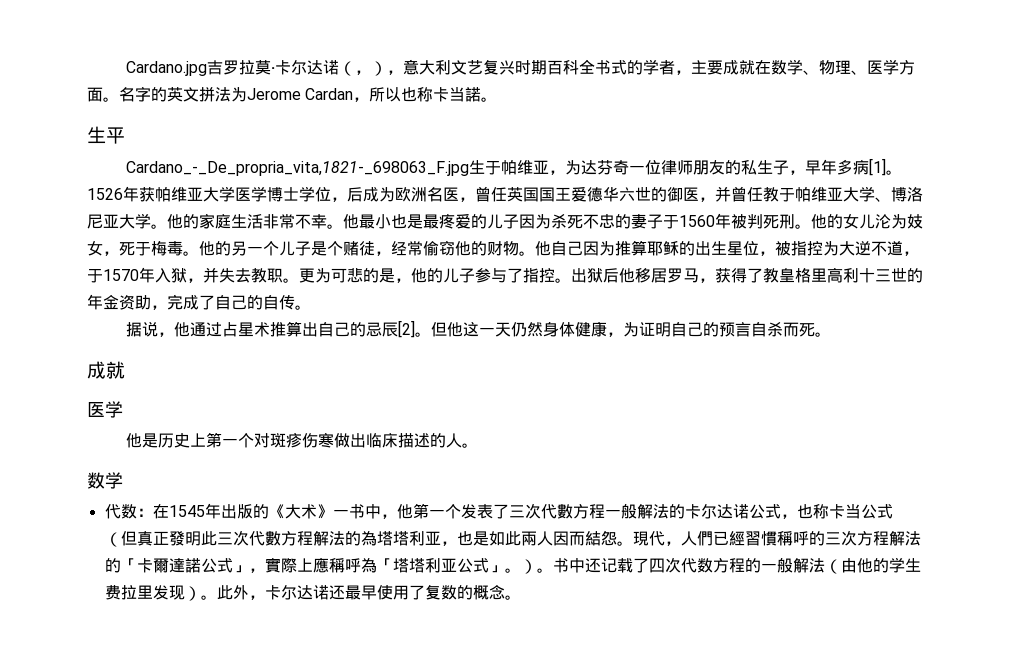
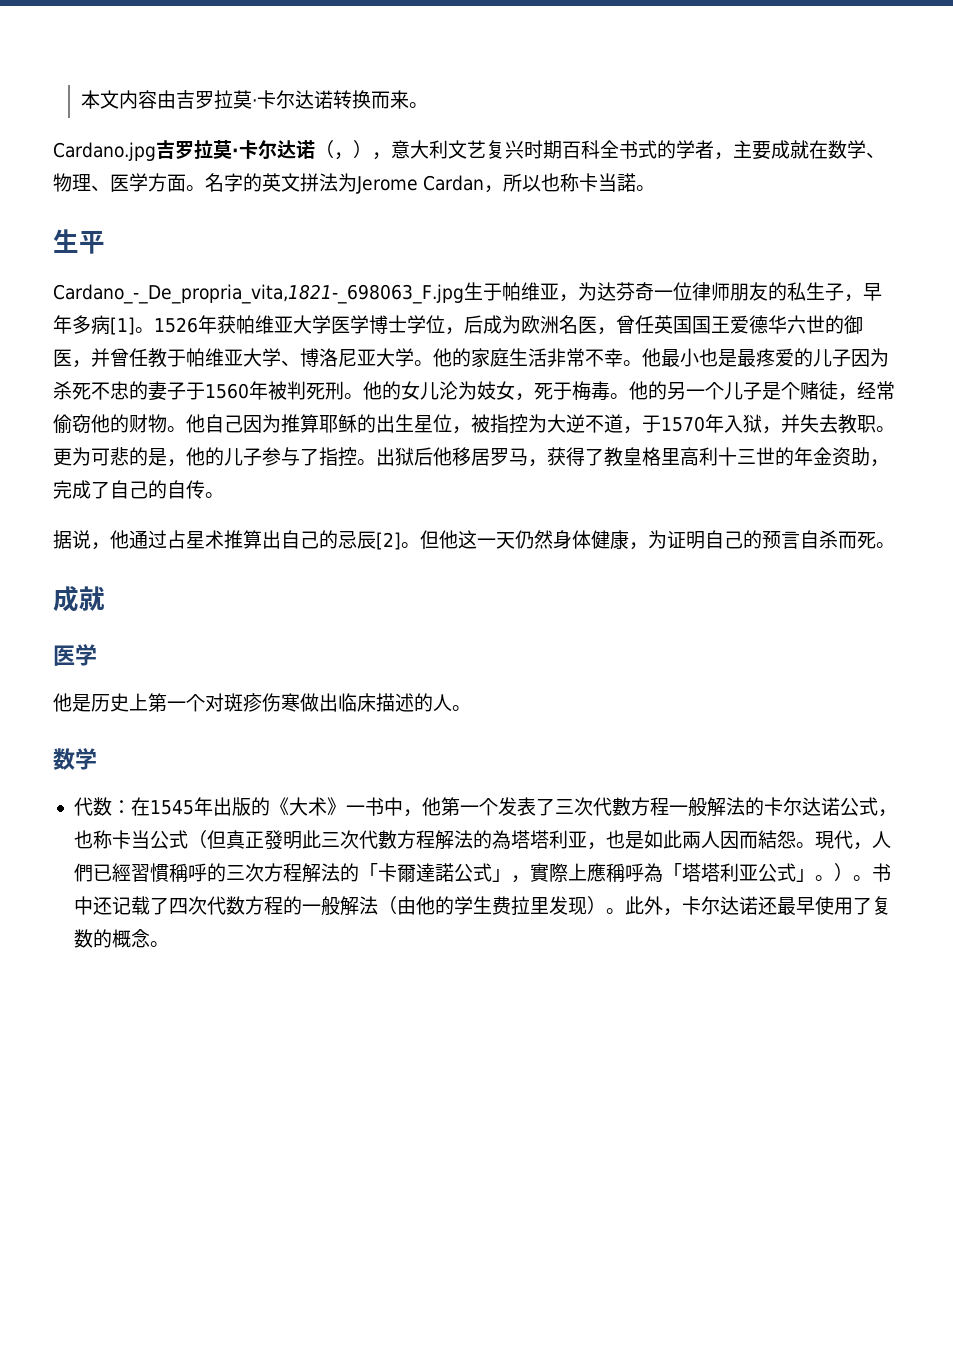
+ 本文内容由吉罗拉莫·卡尔达诺转换而来。

